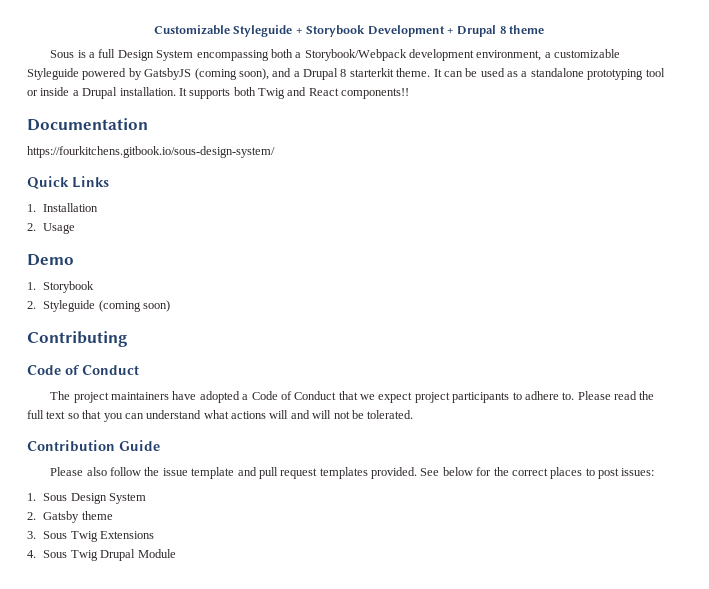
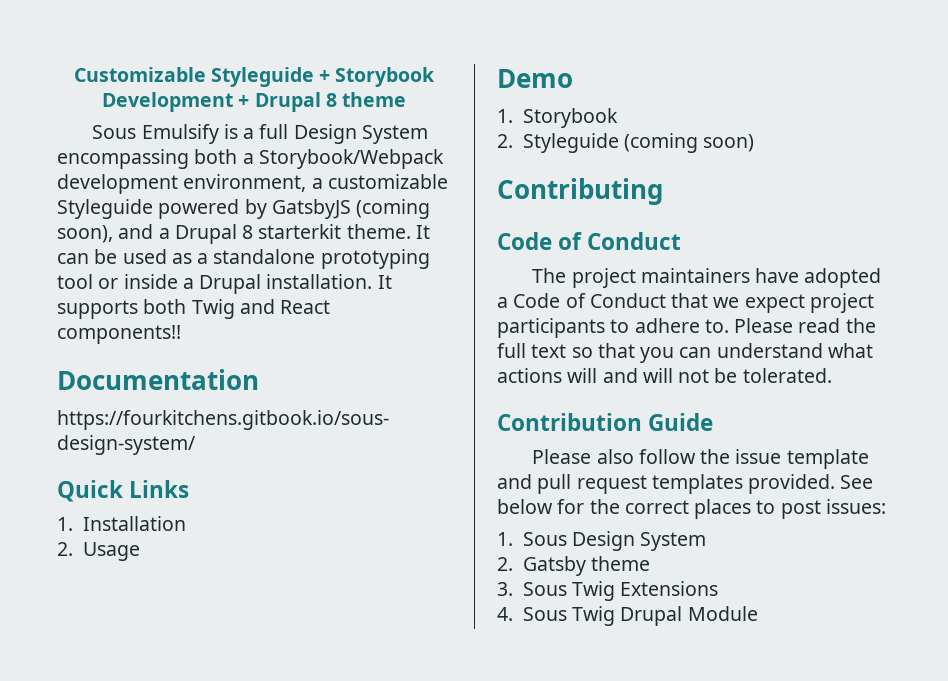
- Sous is a full Design System encompassing both a Storybook/Webpack development environment, a customizable Styleguide powered by GatsbyJS (coming soon), and a Drupal 8 starterkit theme.
+ Sous Emulsify is a full Design System encompassing both a Storybook/Webpack development environment, a customizable Styleguide powered by GatsbyJS (coming soon), and a Drupal 8 starterkit theme.

